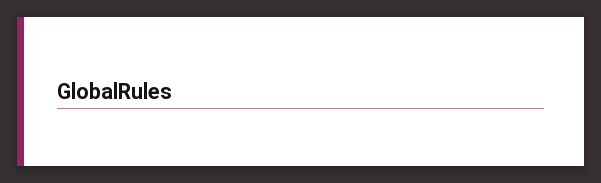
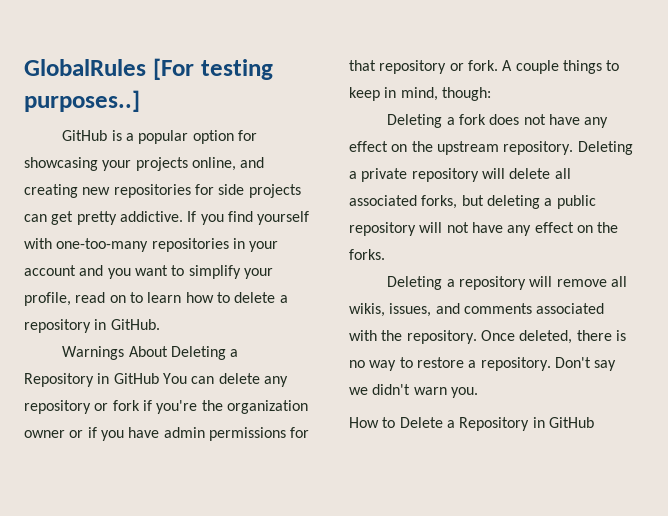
- GlobalRules
+ GlobalRules [For testing purposes..]
+ GitHub is a popular option for showcasing your projects online, and creating new repositories for side projects can get pretty addictive. If you find yourself with one-too-many repositories in your account and you want to simplify your profile, read on to learn how to delete a repository in GitHub.
+ Warnings About Deleting a Repository in GitHub You can delete any repository or fork if you're the organization owner or if you have admin permissions for that repository or fork. A couple things to keep in mind, though:
+ Deleting a fork does not have any effect on the upstream repository. Deleting a private repository will delete all associated forks, but deleting a public repository will not have any effect on the forks.
+ Deleting a repository will remove all wikis, issues, and comments associated with the repository. Once deleted, there is no way to restore a repository. Don't say we didn't warn you.
+ How to Delete a Repository in GitHub

